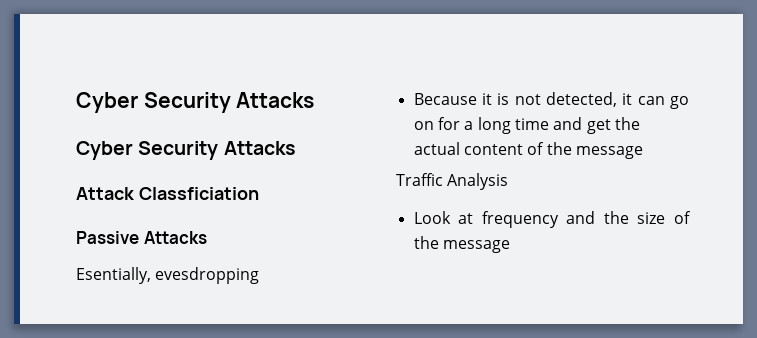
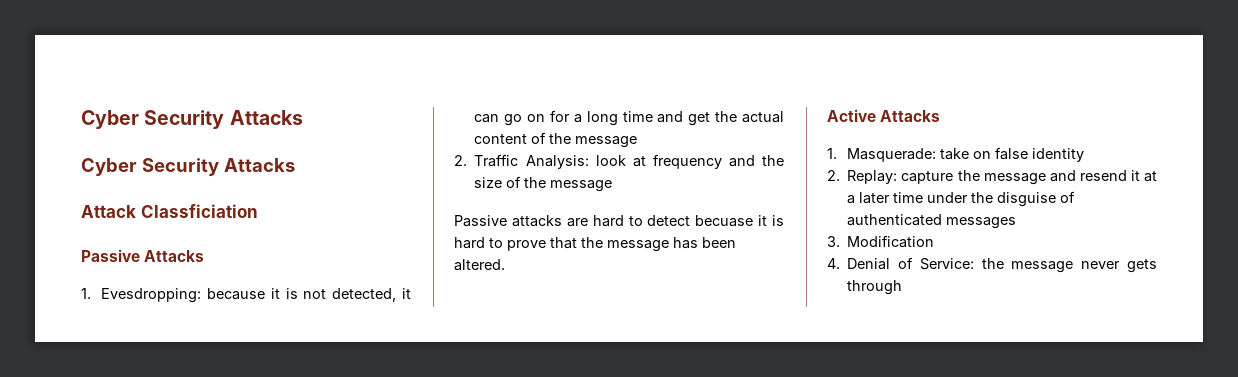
- Esentially, evesdropping
- Because it is not detected, it can go on for a long time and get the actual content of the message
+ 1. Evesdropping: because it is not detected, it can go on for a long time and get the actual content of the message
- Traffic Analysis
- Look at frequency and the size of the message
+ 2. Traffic Analysis: look at frequency and the size of the message
+ Passive attacks are hard to detect becuase it is hard to prove that the message has been altered.
+ Active Attacks
+ 1. Masquerade: take on false identity
+ 2. Replay: capture the message and resend it at a later time under the disguise of authenticated messages
+ 3. Modification
+ 4. Denial of Service: the message never gets through

